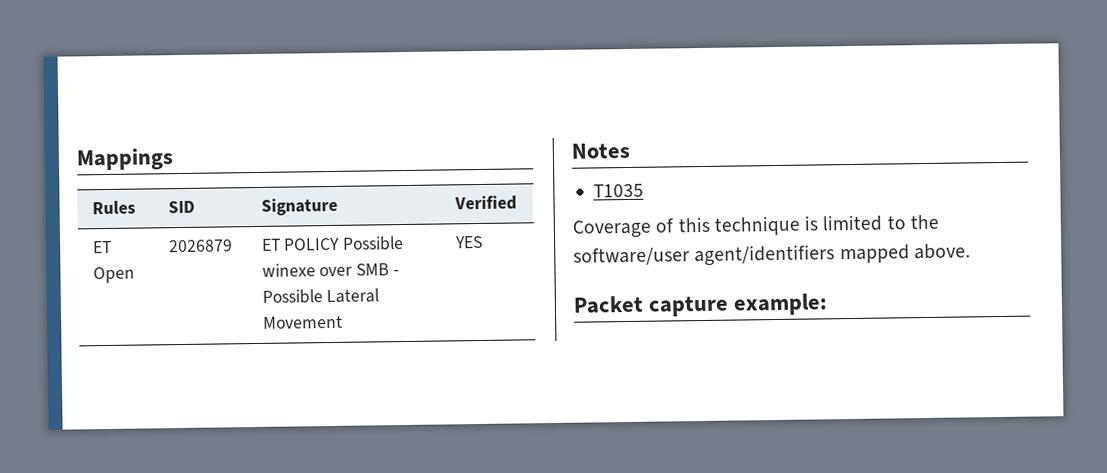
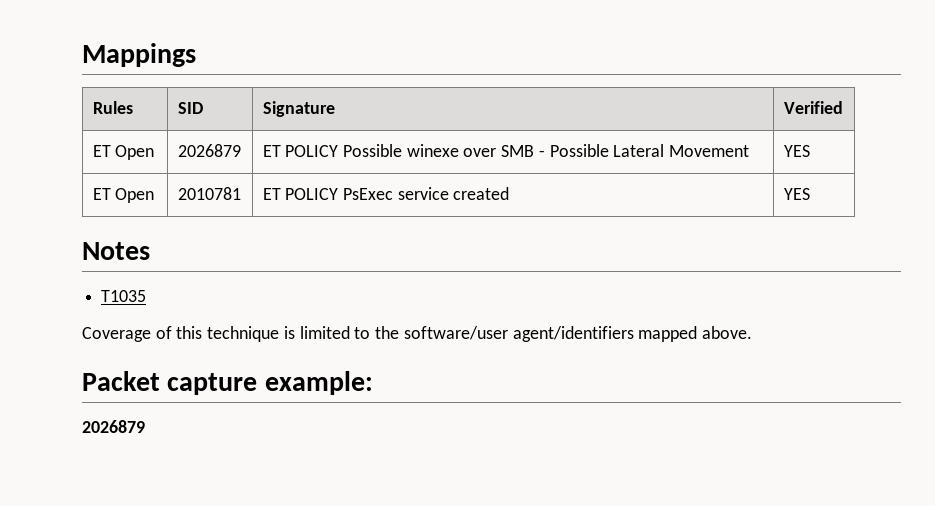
+ ET Open | 2010781 | ET POLICY PsExec service created | YES
  Packet capture example:
+ 2026879

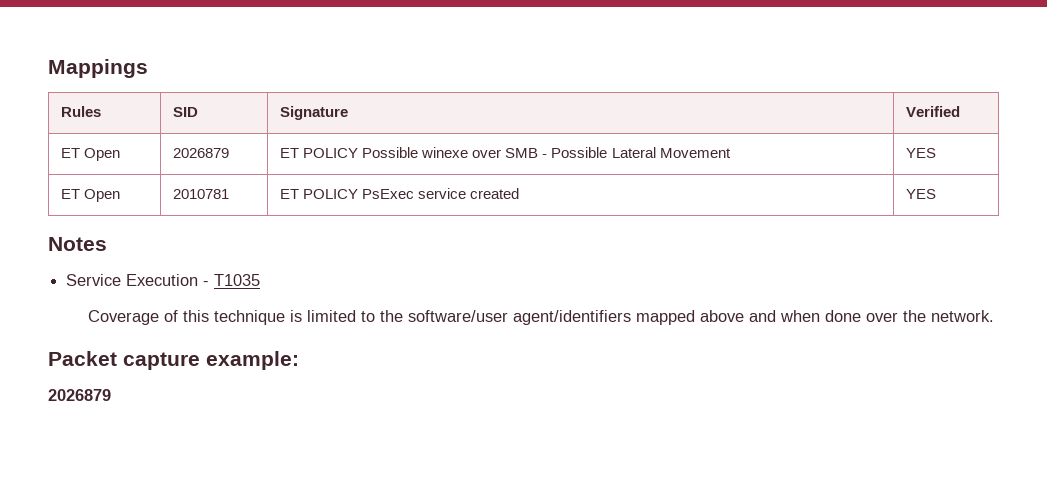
- T1035
+ Service Execution - T1035
- Coverage of this technique is limited to the software/user agent/identifiers mapped above.
+ Coverage of this technique is limited to the software/user agent/identifiers mapped above and when done over the network.

